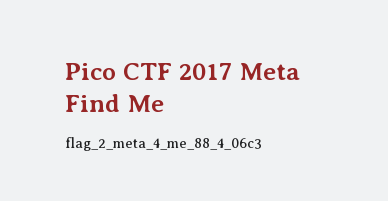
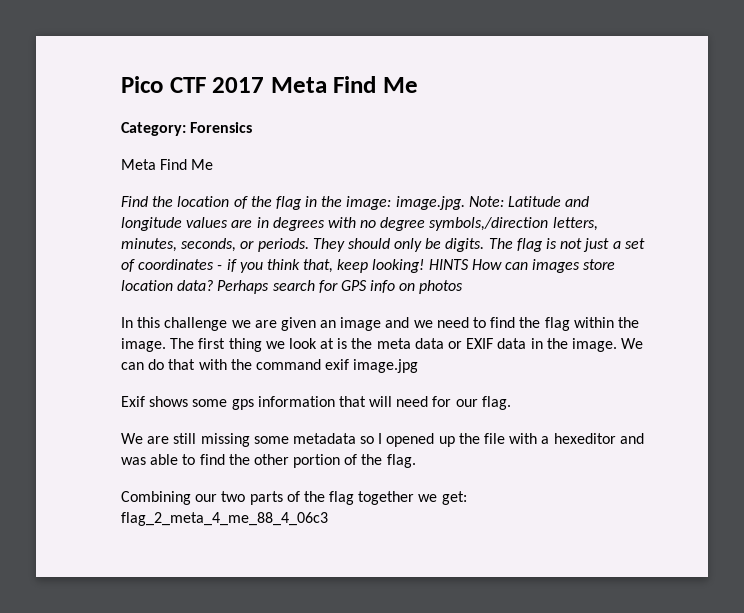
- flag_2_meta_4_me_88_4_06c3
+ Category: Forensics
+ Meta Find Me
+ Find the location of the flag in the image: image.jpg. Note: Latitude and longitude values are in degrees with no degree symbols,/direction letters, minutes, seconds, or periods. They should only be digits. The flag is not just a set of coordinates - if you think that, keep looking! HINTS How can images store location data? Perhaps search for GPS info on photos
+ In this challenge we are given an image and we need to find the flag within the image. The first thing we look at is the meta data or EXIF data in the image. We can do that with the command exif image.jpg
+ Exif shows some gps information that will need for our flag.
+ We are still missing some metadata so I opened up the file with a hexeditor and was able to find the other portion of the flag.
+ Combining our two parts of the flag together we get: flag_2_meta_4_me_88_4_06c3

